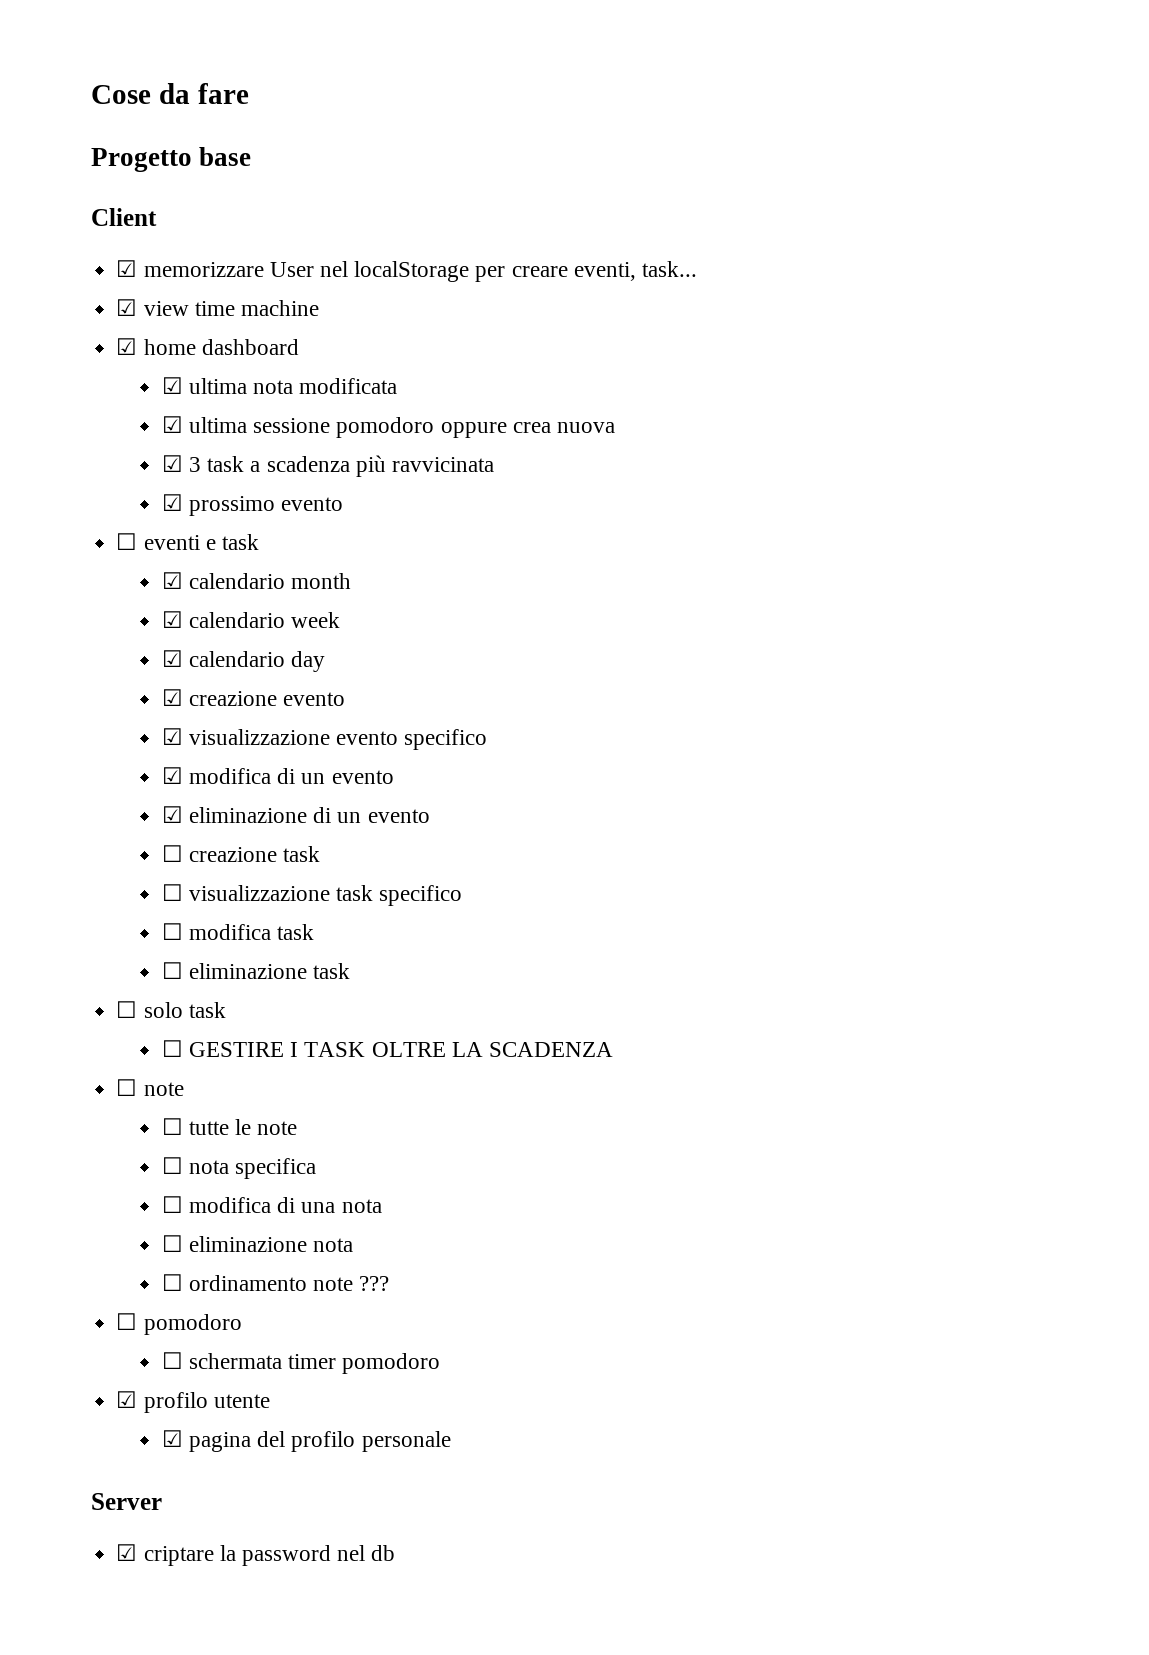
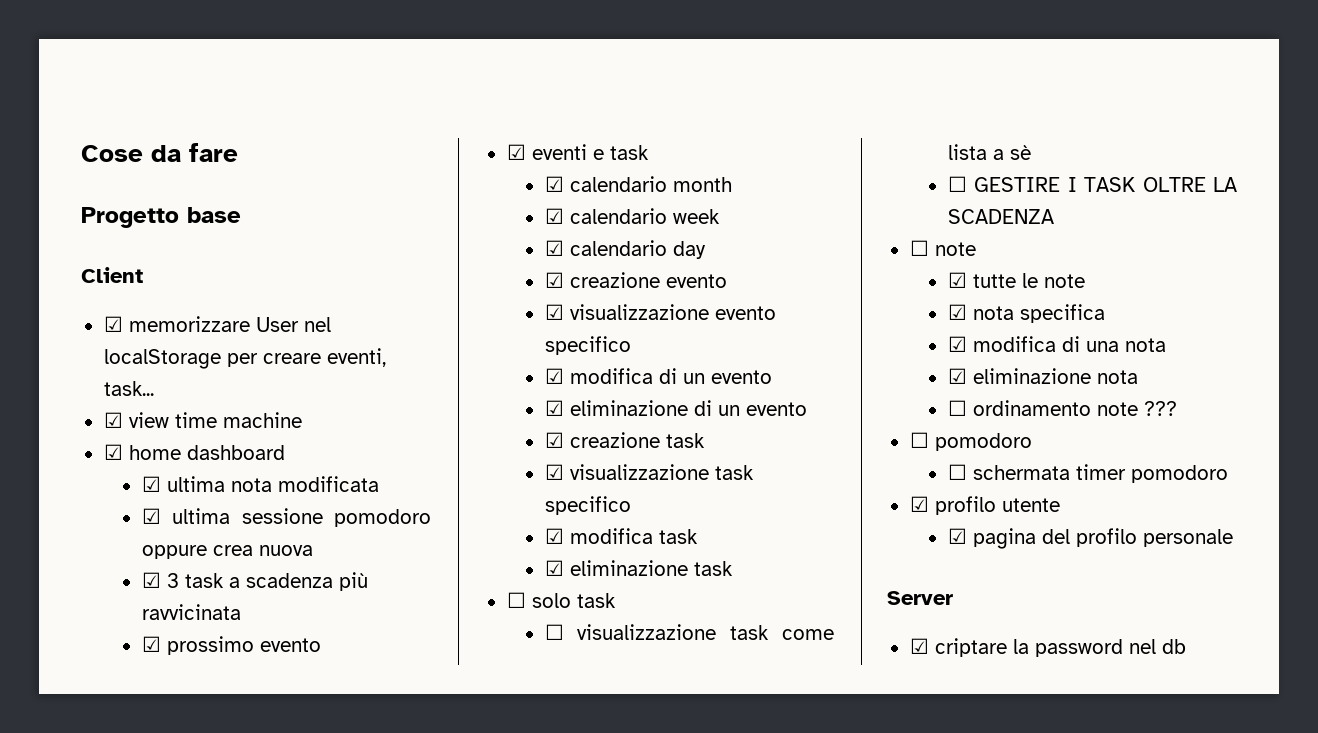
- ☐ eventi e task
+ ☑ eventi e task
- ☐ creazione task
+ ☑ creazione task
- ☐ visualizzazione task specifico
+ ☑ visualizzazione task specifico
- ☐ modifica task
+ ☑ modifica task
- ☐ eliminazione task
+ ☑ eliminazione task
+ ☐ visualizzazione task come lista a sè
- ☐ tutte le note
+ ☑ tutte le note
- ☐ nota specifica
+ ☑ nota specifica
- ☐ modifica di una nota
+ ☑ modifica di una nota
- ☐ eliminazione nota
+ ☑ eliminazione nota

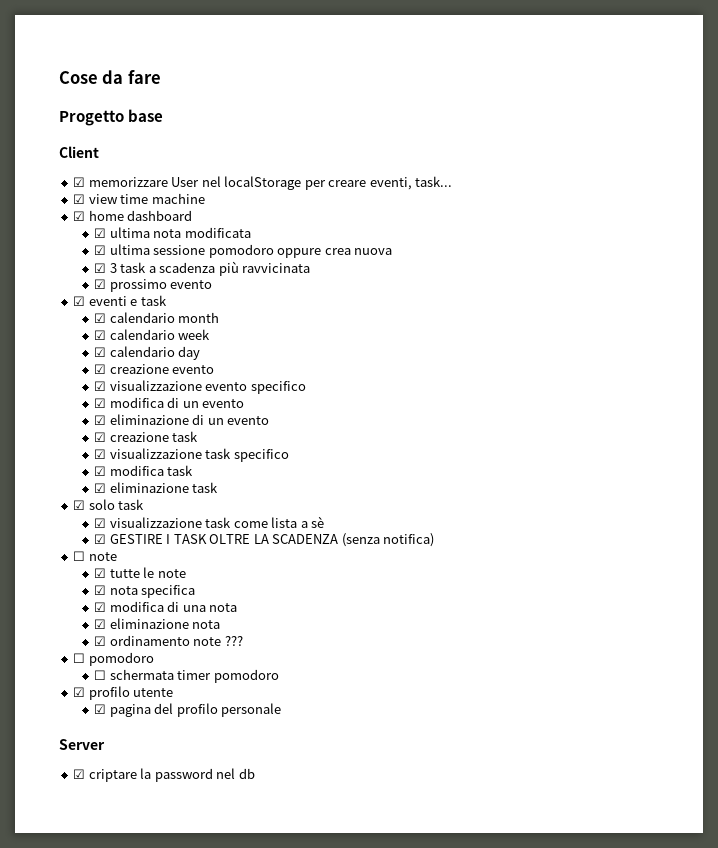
- ☐ solo task
+ ☑ solo task
- ☐ visualizzazione task come lista a sè
+ ☑ visualizzazione task come lista a sè
- ☐ GESTIRE I TASK OLTRE LA SCADENZA
+ ☑ GESTIRE I TASK OLTRE LA SCADENZA (senza notifica)
- ☐ ordinamento note ???
+ ☑ ordinamento note ???

